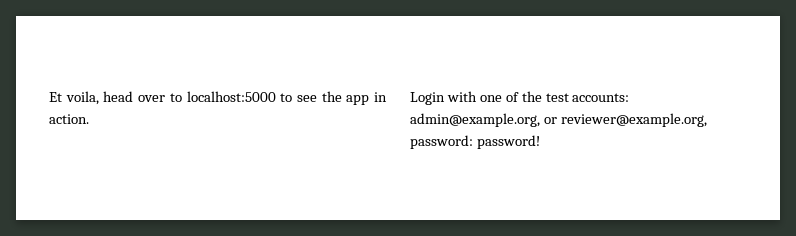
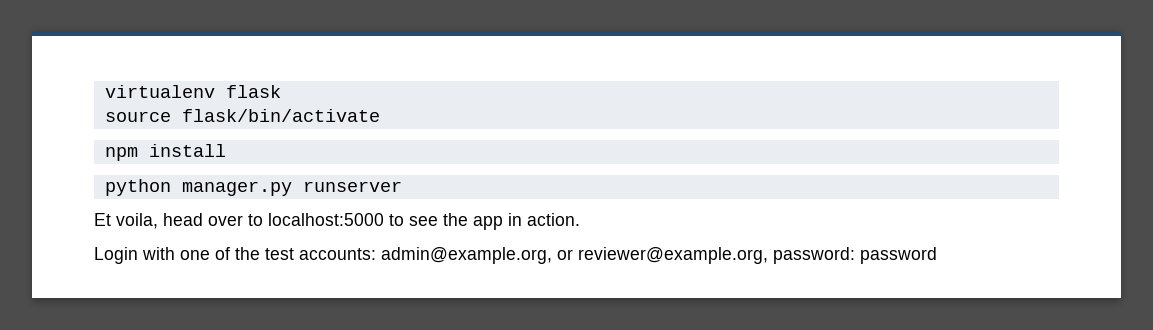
+ virtualenv flask
+ source flask/bin/activate
+ npm install
+ python manager.py runserver
- Login with one of the test accounts: admin@example.org, or reviewer@example.org, password: password!
+ Login with one of the test accounts: admin@example.org, or reviewer@example.org, password: password

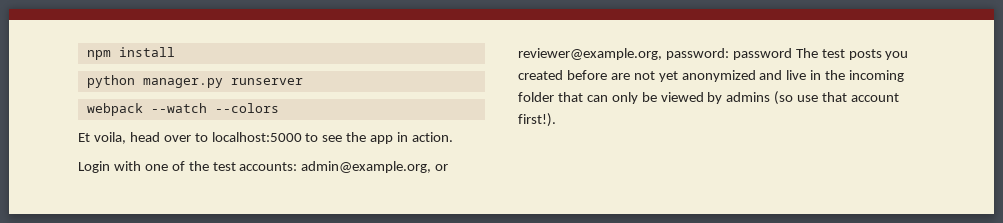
- virtualenv flask
- source flask/bin/activate
+ webpack --watch --colors
- Login with one of the test accounts: admin@example.org, or reviewer@example.org, password: password
+ Login with one of the test accounts: admin@example.org, or reviewer@example.org, password: password The test posts you created before are not yet anonymized and live in the incoming folder that can only be viewed by admins (so use that account first!).

